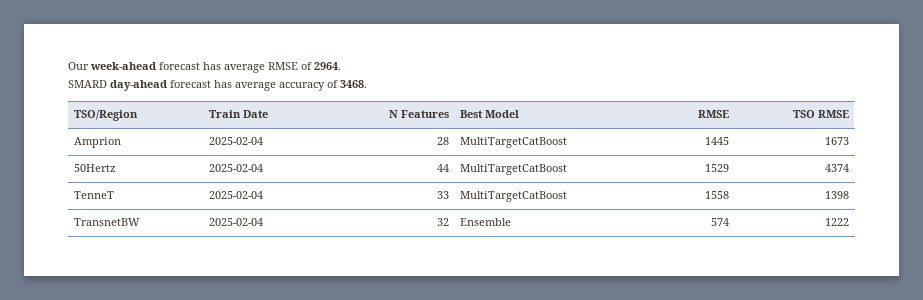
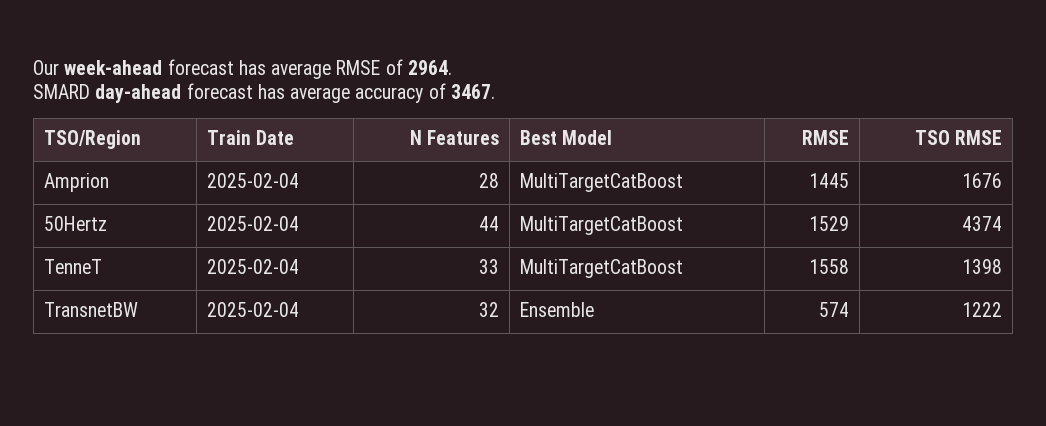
- SMARD day-ahead forecast has average accuracy of 3468.
+ SMARD day-ahead forecast has average accuracy of 3467.
- Amprion | 2025-02-04 | 28 | MultiTargetCatBoost | 1445 | 1673
+ Amprion | 2025-02-04 | 28 | MultiTargetCatBoost | 1445 | 1676

